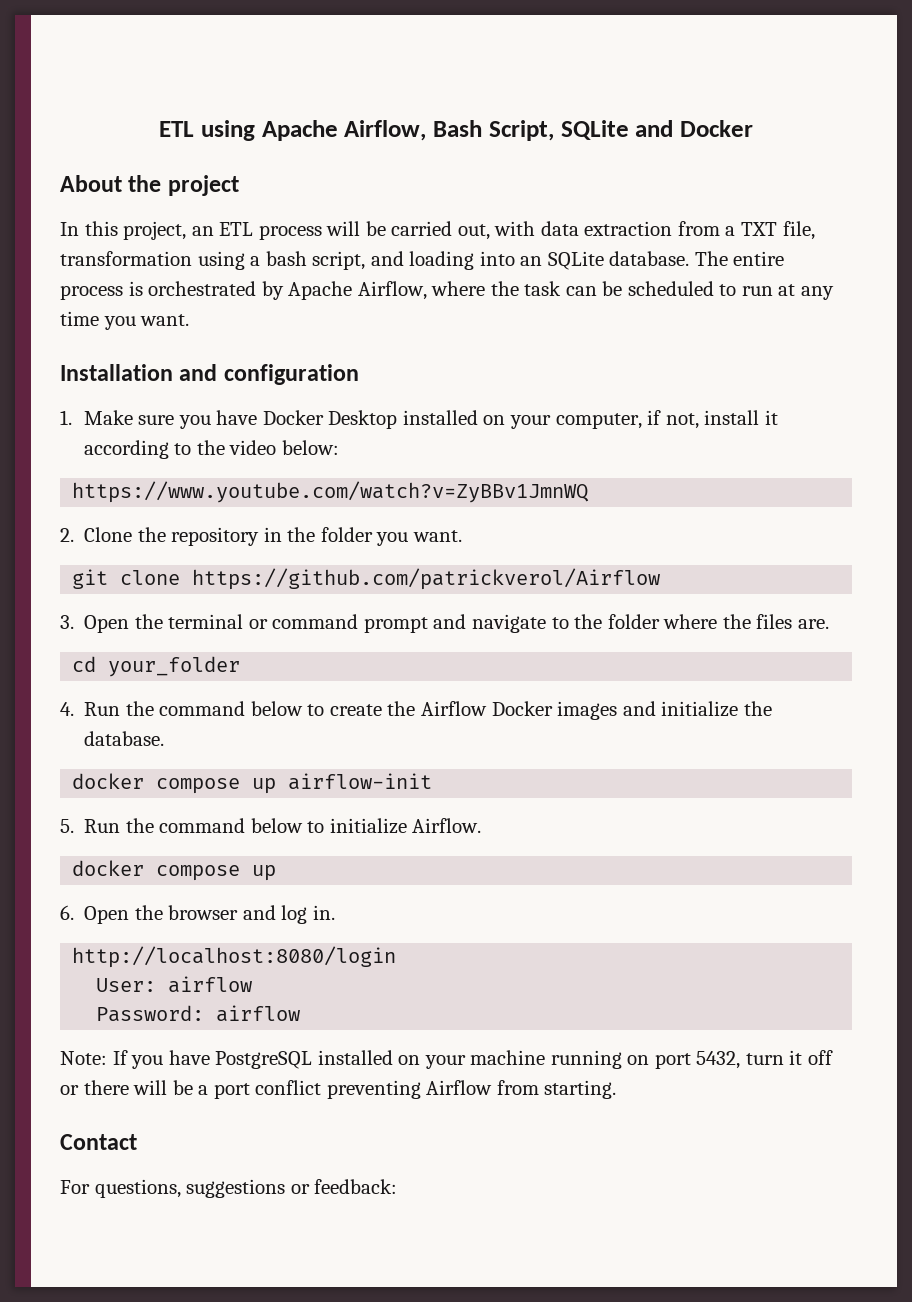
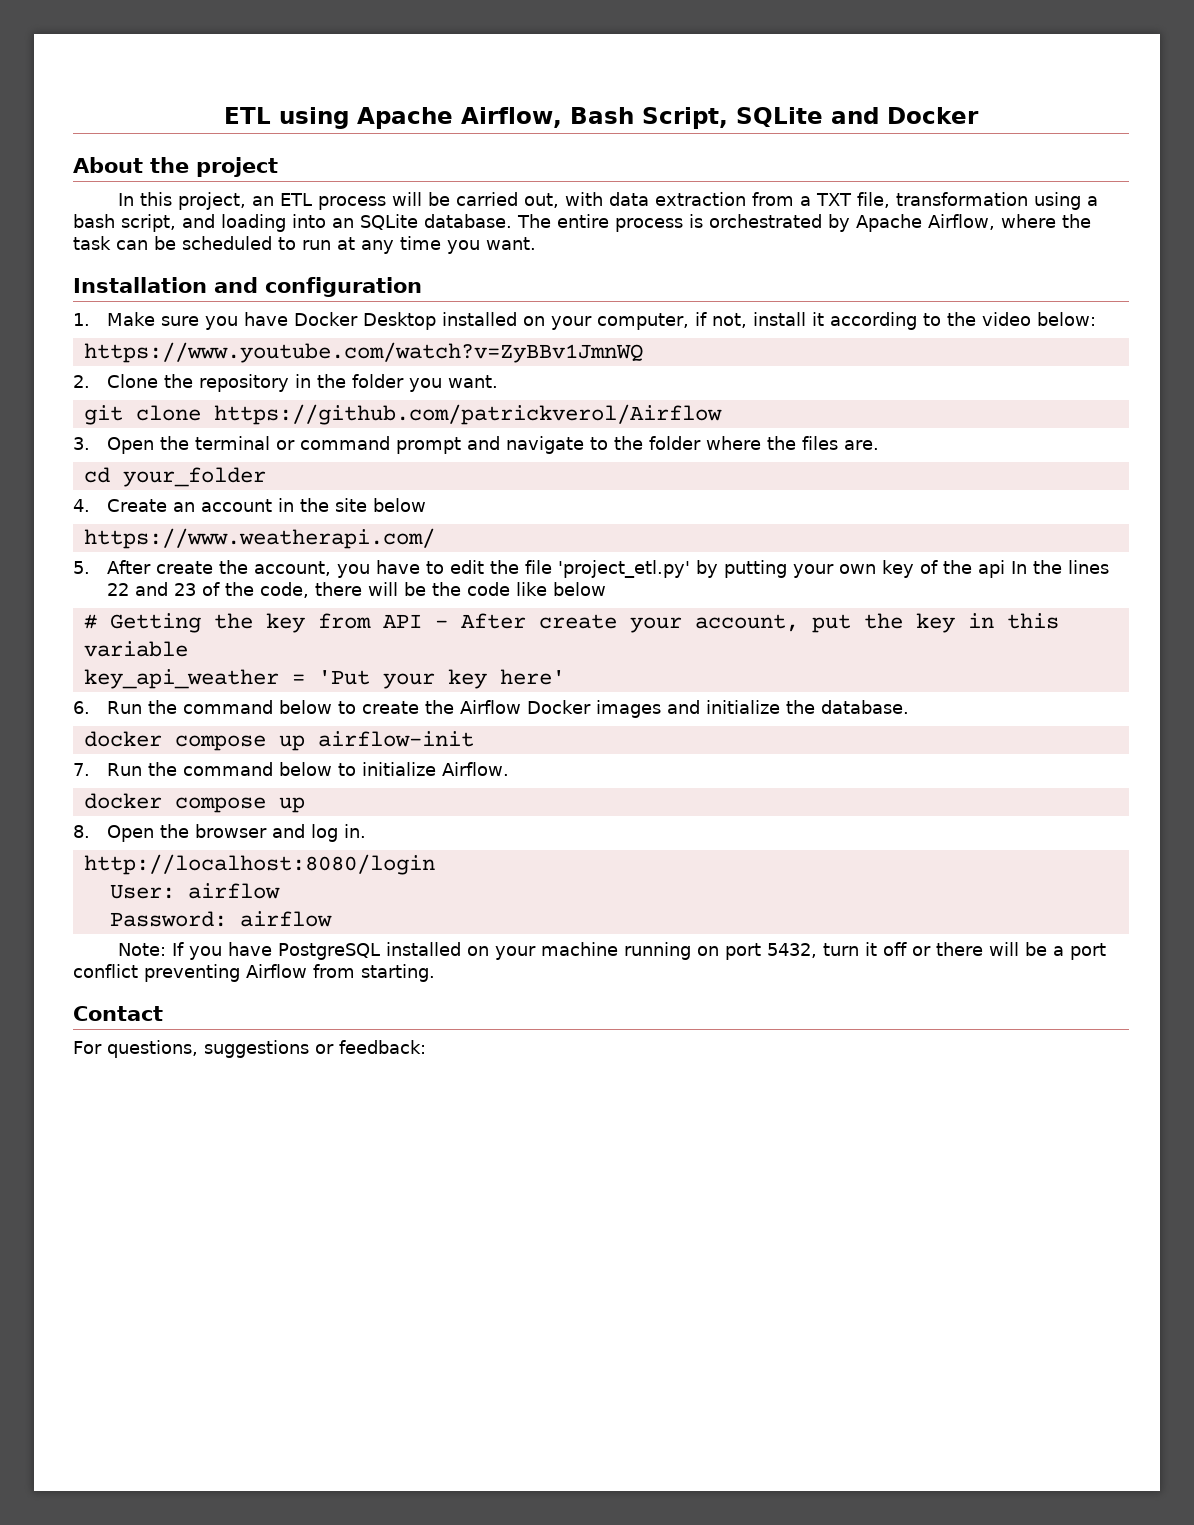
- 4. Run the command below to create the Airflow Docker images and initialize the database.
+ 4. Create an account in the site below
+ https://www.weatherapi.com/
+ 5. After create the account, you have to edit the file 'project_etl.py' by putting your own key of the api In the lines 22 and 23 of the code, there will be the code like below
+ # Getting the key from API - After create your account, put the key in this variable
+ key_api_weather = 'Put your key here'
+ 6. Run the command below to create the Airflow Docker images and initialize the database.
- 5. Run the command below to initialize Airflow.
+ 7. Run the command below to initialize Airflow.
- 6. Open the browser and log in.
+ 8. Open the browser and log in.

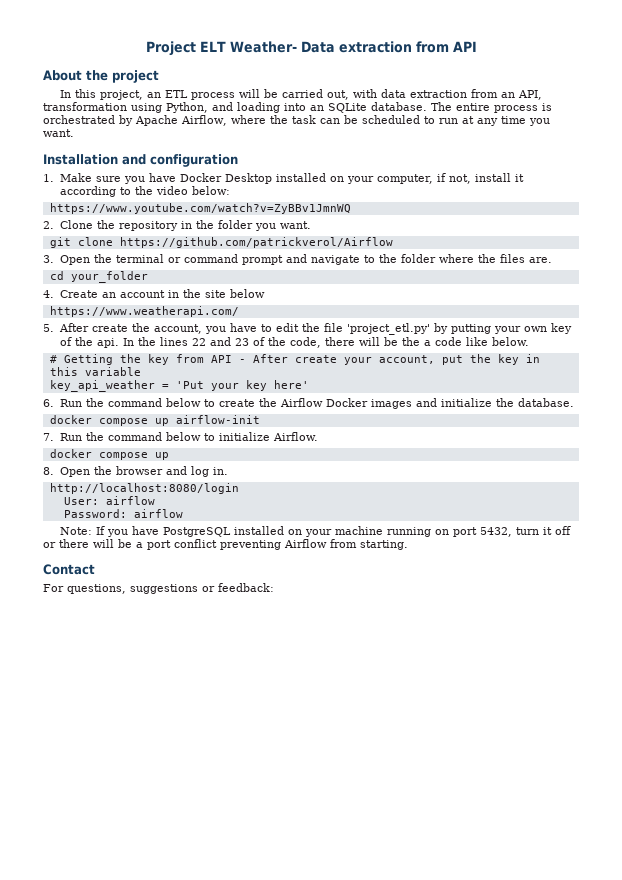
- ETL using Apache Airflow, Bash Script, SQLite and Docker
+ Project ELT Weather- Data extraction from API
- In this project, an ETL process will be carried out, with data extraction from a TXT file, transformation using a bash script, and loading into an SQLite database.
+ In this project, an ETL process will be carried out, with data extraction from an API, transformation using Python, and loading into an SQLite database.
- 5. After create the account, you have to edit the file 'project_etl.py' by putting your own key of the api In the lines 22 and 23 of the code, there will be the code like below
+ 5. After create the account, you have to edit the file 'project_etl.py' by putting your own key of the api. In the lines 22 and 23 of the code, there will be the a code like below.

